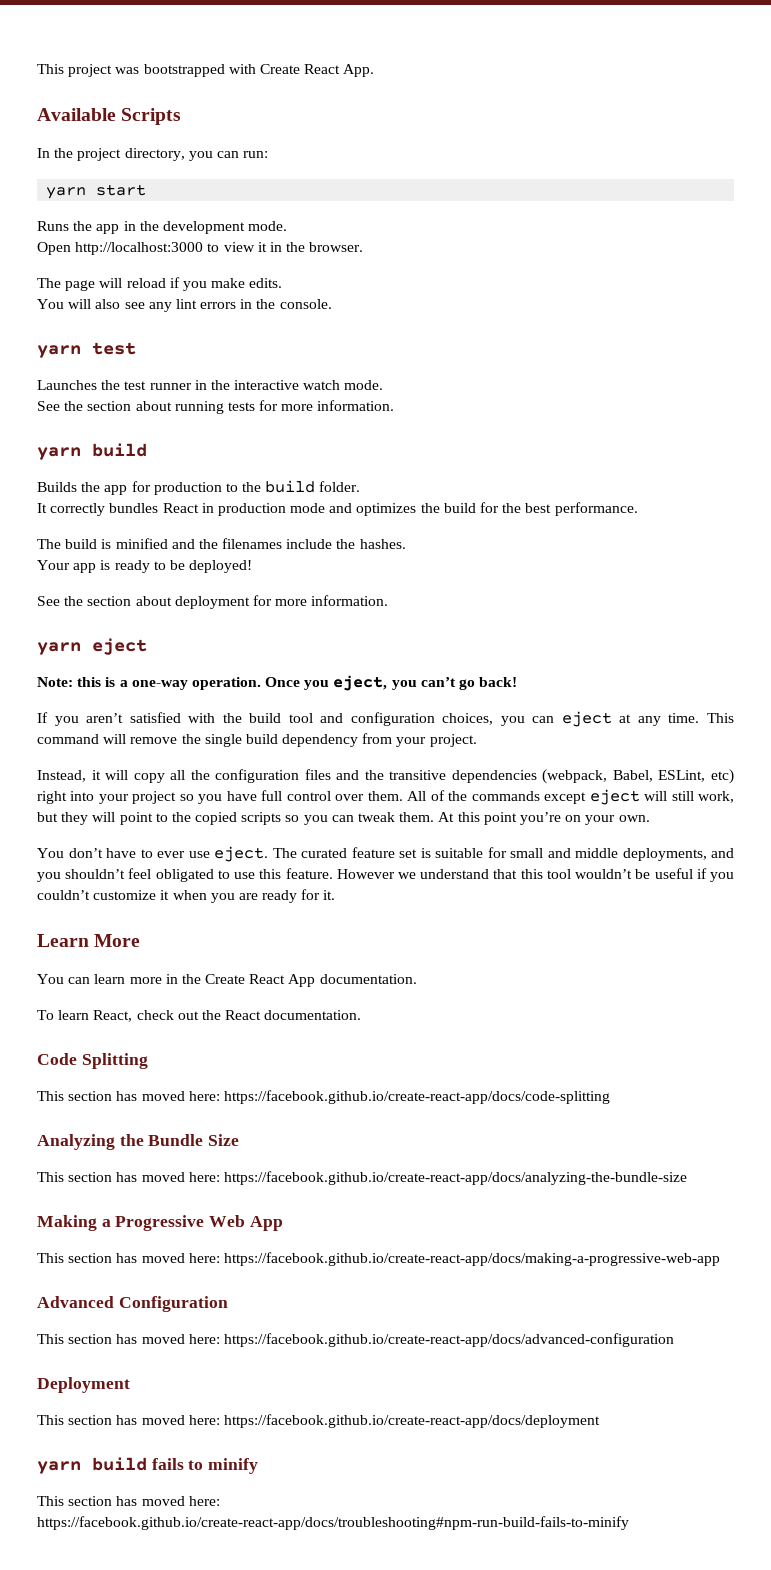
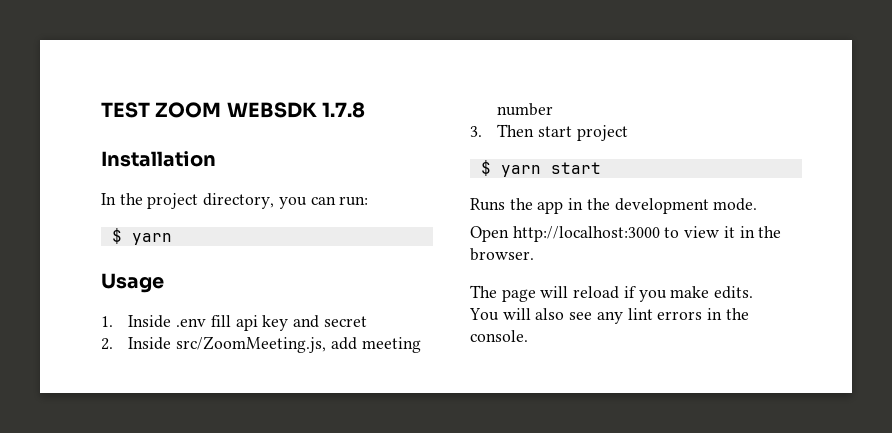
- This project was bootstrapped with Create React App.
- Available Scripts
+ TEST ZOOM WEBSDK 1.7.8
+ Installation
  In the project directory, you can run:
- yarn start
+ $ yarn
+ Usage
+ 1. Inside .env fill api key and secret
+ 2. Inside src/ZoomMeeting.js, add meeting number
+ 3. Then start project
+ $ yarn start
- yarn test
- Launches the test runner in the interactive watch mode.
- See the section about running tests for more information.
- yarn build
- Builds the app for production to the build folder.
- It correctly bundles React in production mode and optimizes the build for the best performance.
- The build is minified and the filenames include the hashes.
- Your app is ready to be deployed!
- See the section about deployment for more information.
- yarn eject
- Note: this is a one-way operation. Once you eject, you can’t go back!
- If you aren’t satisfied with the build tool and configuration choices, you can eject at any time. This command will remove the single build dependency from your project.
- Instead, it will copy all the configuration files and the transitive dependencies (webpack, Babel, ESLint, etc) right into your project so you have full control over them. All of the commands except eject will still work, but they will point to the copied scripts so you can tweak them. At this point you’re on your own.
- You don’t have to ever use eject. The curated feature set is suitable for small and middle deployments, and you shouldn’t feel obligated to use this feature. However we understand that this tool wouldn’t be useful if you couldn’t customize it when you are ready for it.
- Learn More
- You can learn more in the Create React App documentation.
- To learn React, check out the React documentation.
- Code Splitting
- This section has moved here: https://facebook.github.io/create-react-app/docs/code-splitting
- Analyzing the Bundle Size
- This section has moved here: https://facebook.github.io/create-react-app/docs/analyzing-the-bundle-size
- Making a Progressive Web App
- This section has moved here: https://facebook.github.io/create-react-app/docs/making-a-progressive-web-app
- Advanced Configuration
- This section has moved here: https://facebook.github.io/create-react-app/docs/advanced-configuration
- Deployment
- This section has moved here: https://facebook.github.io/create-react-app/docs/deployment
- yarn build fails to minify
- This section has moved here: https://facebook.github.io/create-react-app/docs/troubleshooting#npm-run-build-fails-to-minify

